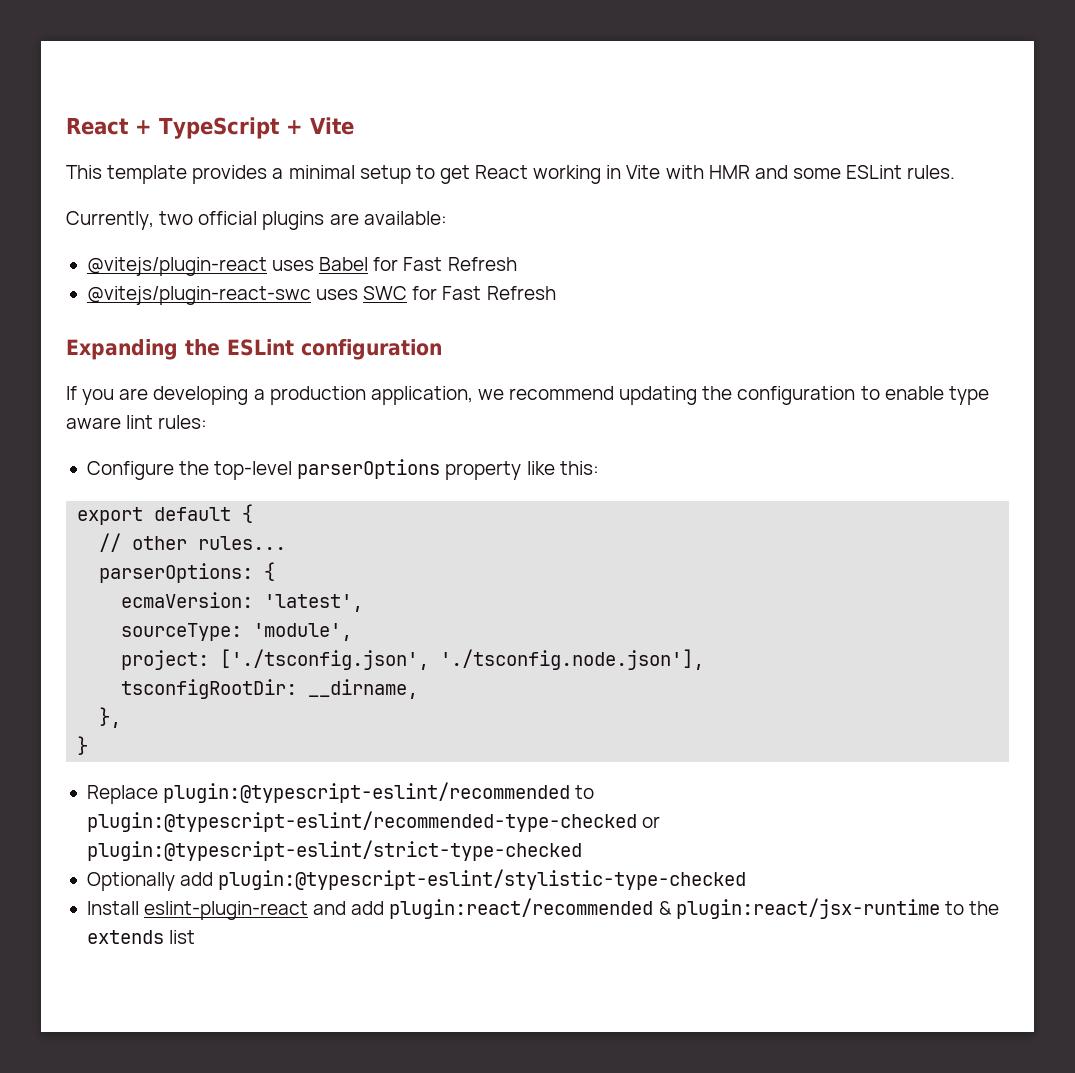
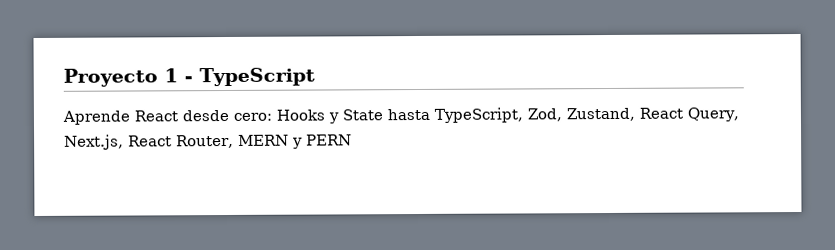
- React + TypeScript + Vite
- This template provides a minimal setup to get React working in Vite with HMR and some ESLint rules.
- Currently, two official plugins are available:
- @vitejs/plugin-react uses Babel for Fast Refresh
- @vitejs/plugin-react-swc uses SWC for Fast Refresh
- Expanding the ESLint configuration
- If you are developing a production application, we recommend updating the configuration to enable type aware lint rules:
- Configure the top-level parserOptions property like this:
- export default {
- // other rules...
- parserOptions: {
- ecmaVersion: 'latest',
- sourceType: 'module',
- project: ['./tsconfig.json', './tsconfig.node.json'],
- tsconfigRootDir: __dirname,
- },
- }
- Replace plugin:@typescript-eslint/recommended to plugin:@typescript-eslint/recommended-type-checked or plugin:@typescript-eslint/strict-type-checked
- Optionally add plugin:@typescript-eslint/stylistic-type-checked
- Install eslint-plugin-react and add plugin:react/recommended & plugin:react/jsx-runtime to the extends list
+ Proyecto 1 - TypeScript
+ Aprende React desde cero: Hooks y State hasta TypeScript, Zod, Zustand, React Query, Next.js, React Router, MERN y PERN

